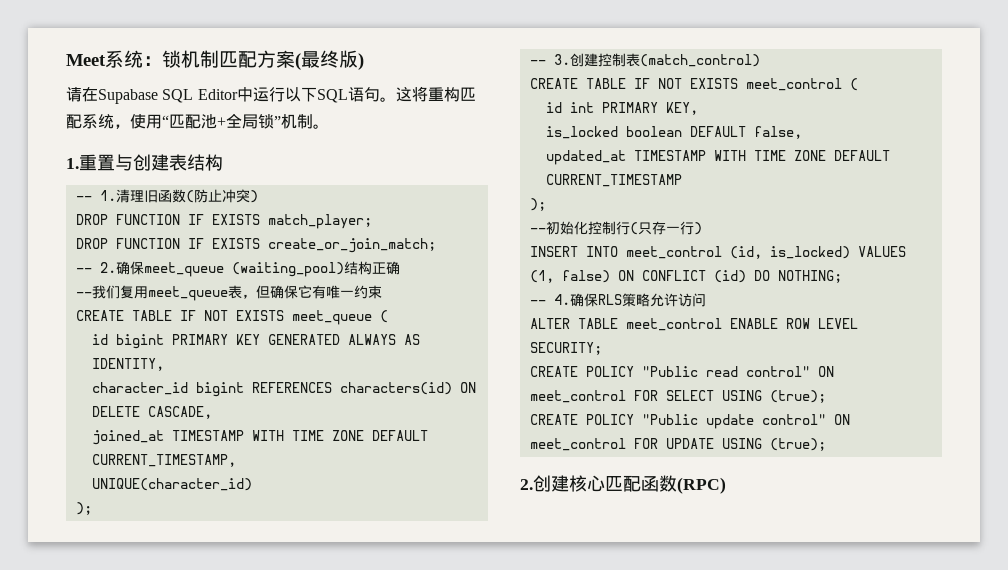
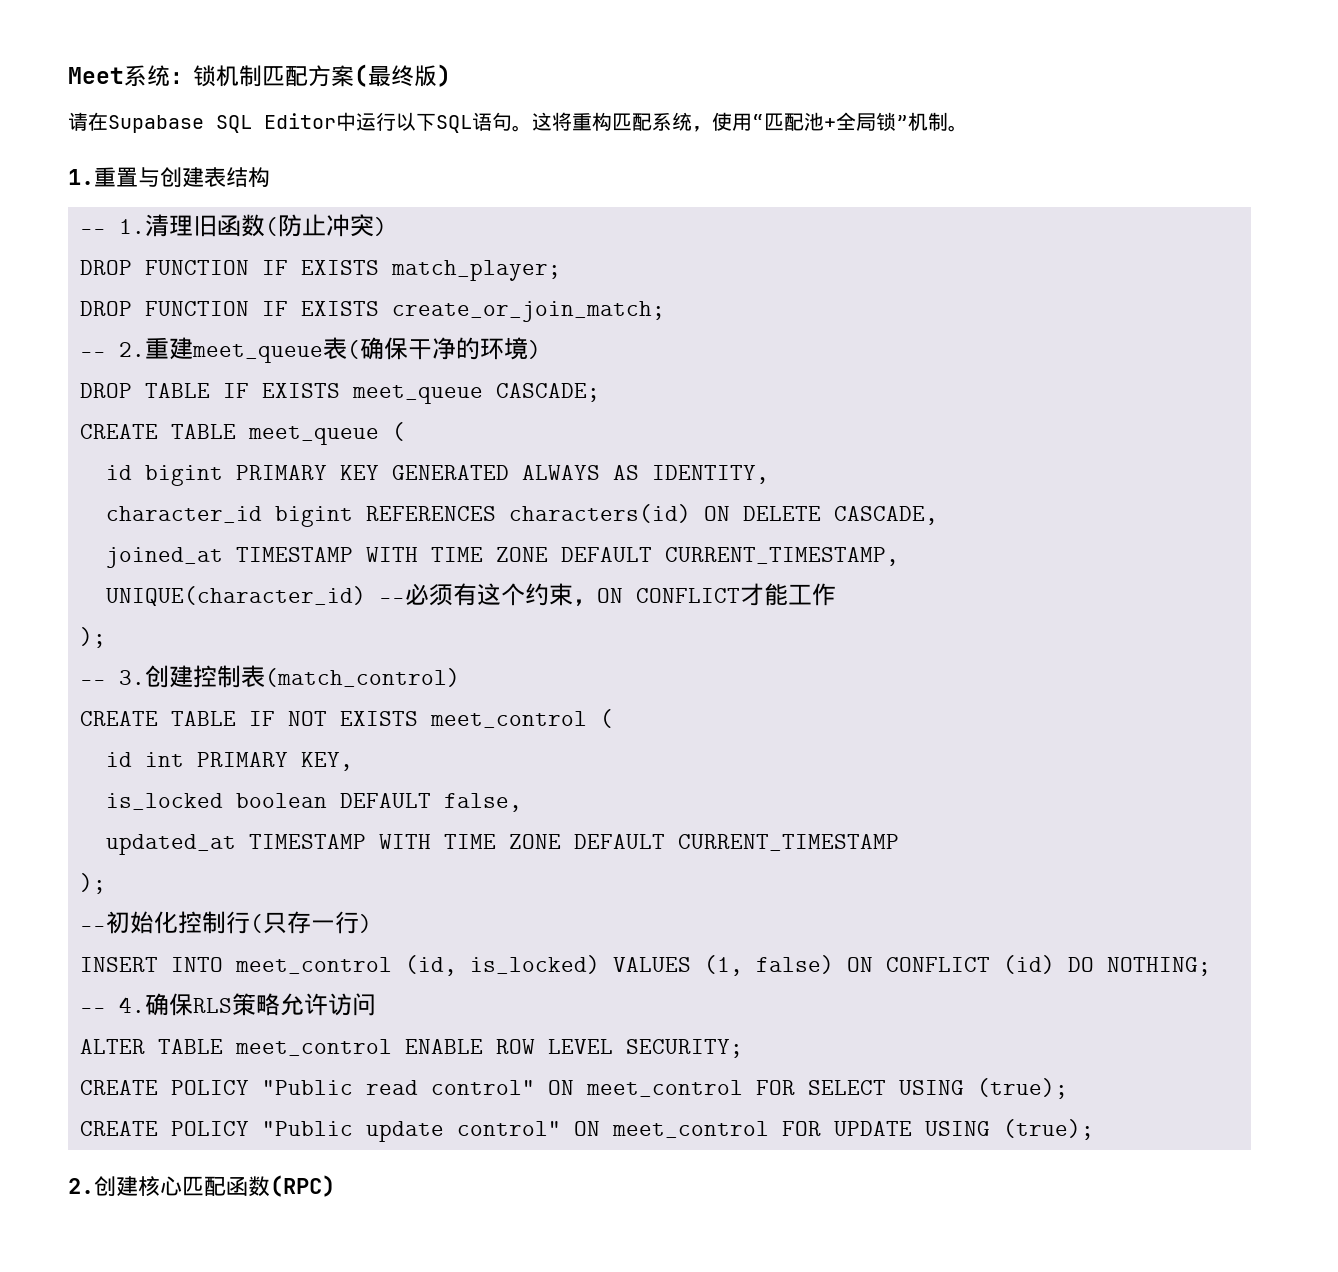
- -- 2.确保meet_queue (waiting_pool)结构正确
- --我们复用meet_queue表，但确保它有唯一约束
- CREATE TABLE IF NOT EXISTS meet_queue (
+ -- 2.重建meet_queue表(确保干净的环境)
+ DROP TABLE IF EXISTS meet_queue CASCADE;
+ CREATE TABLE meet_queue (
- UNIQUE(character_id)
+ UNIQUE(character_id) --必须有这个约束，ON CONFLICT才能工作

